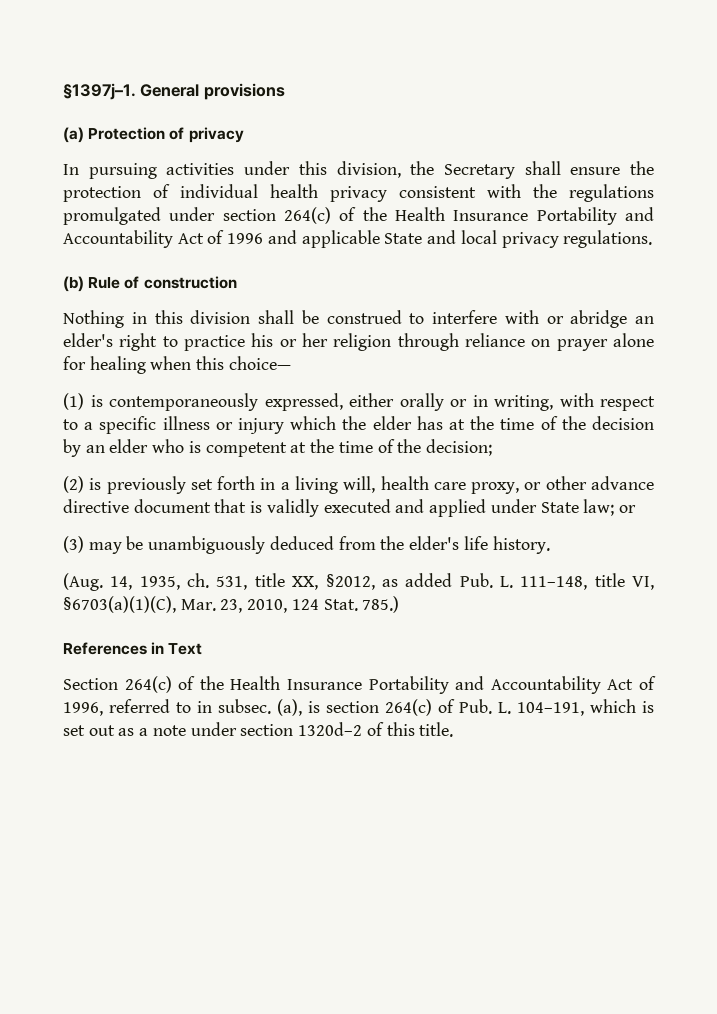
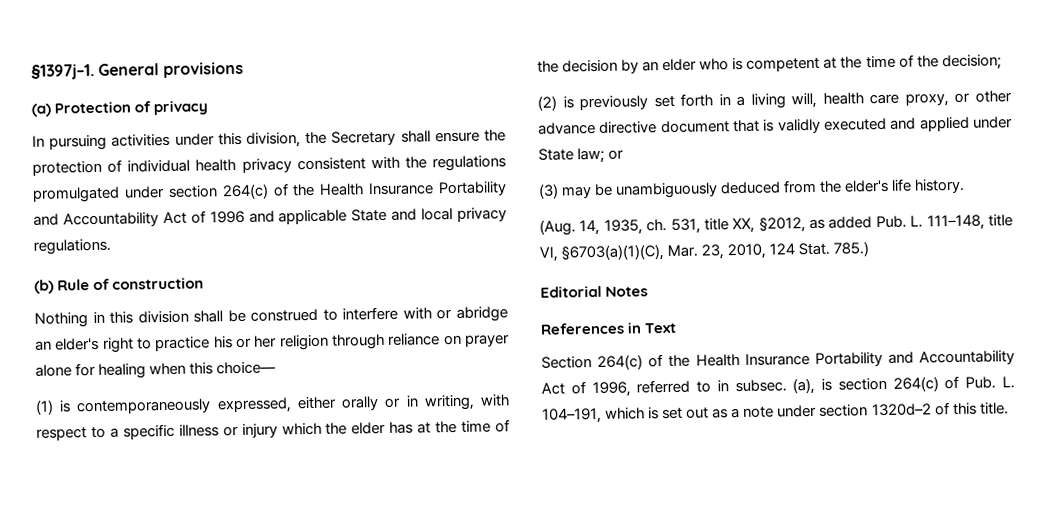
+ Editorial Notes

